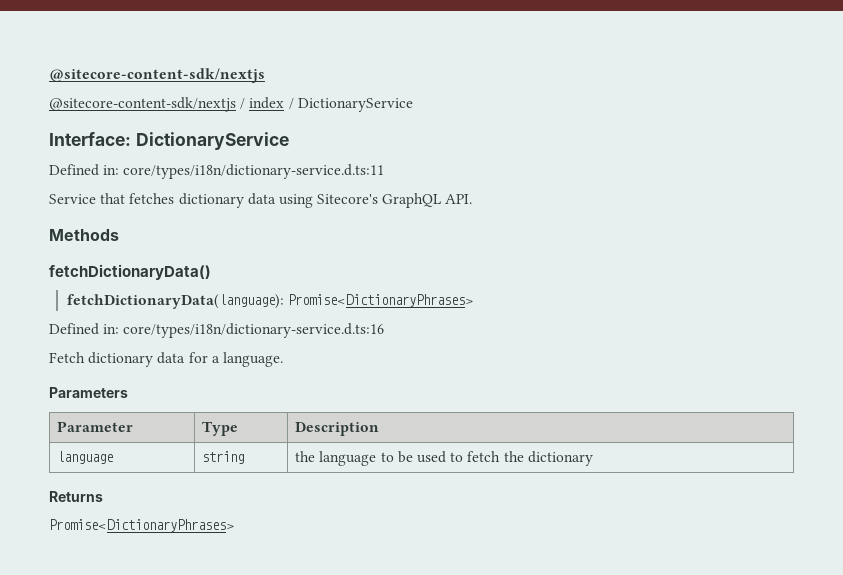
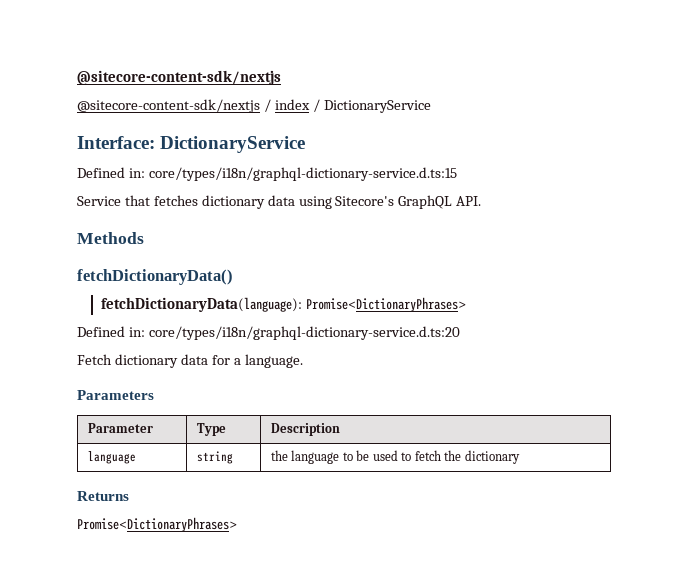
- Defined in: core/types/i18n/dictionary-service.d.ts:11
+ Defined in: core/types/i18n/graphql-dictionary-service.d.ts:15
- Defined in: core/types/i18n/dictionary-service.d.ts:16
+ Defined in: core/types/i18n/graphql-dictionary-service.d.ts:20

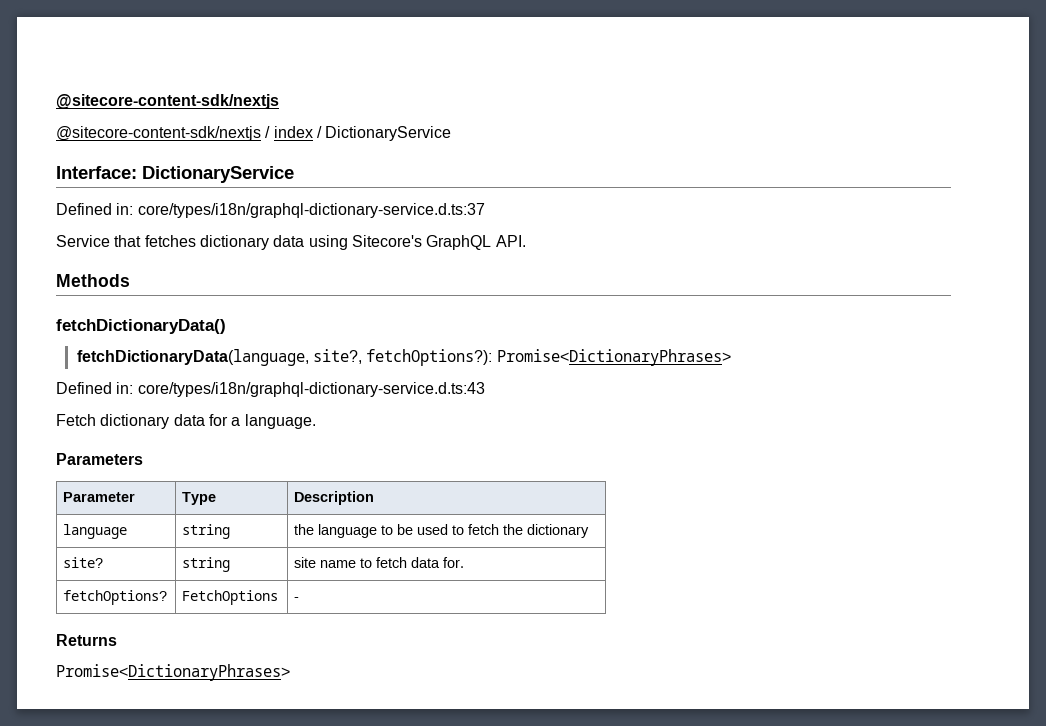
- Defined in: core/types/i18n/graphql-dictionary-service.d.ts:15
+ Defined in: core/types/i18n/graphql-dictionary-service.d.ts:37
- fetchDictionaryData(language): Promise<DictionaryPhrases>
+ fetchDictionaryData(language, site?, fetchOptions?): Promise<DictionaryPhrases>
- Defined in: core/types/i18n/graphql-dictionary-service.d.ts:20
+ Defined in: core/types/i18n/graphql-dictionary-service.d.ts:43
+ site? | string | site name to fetch data for.
+ fetchOptions? | FetchOptions | -

